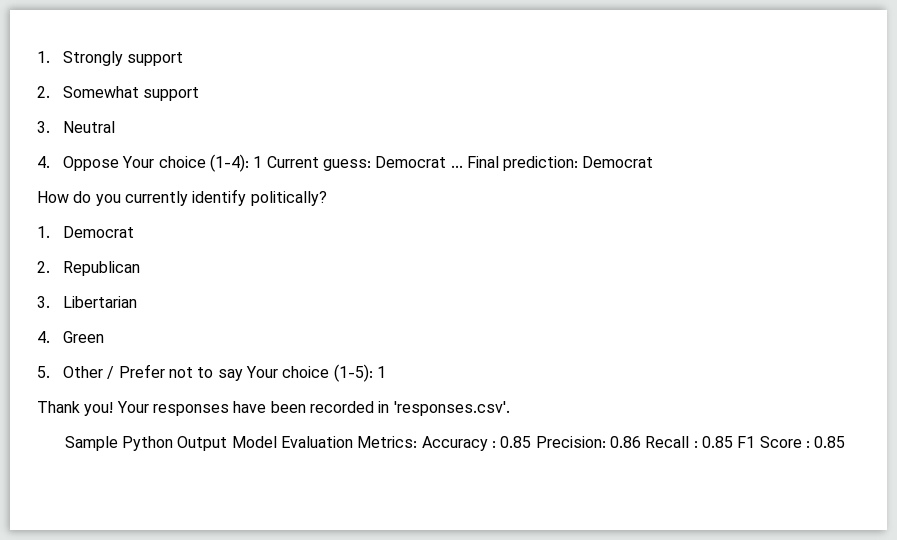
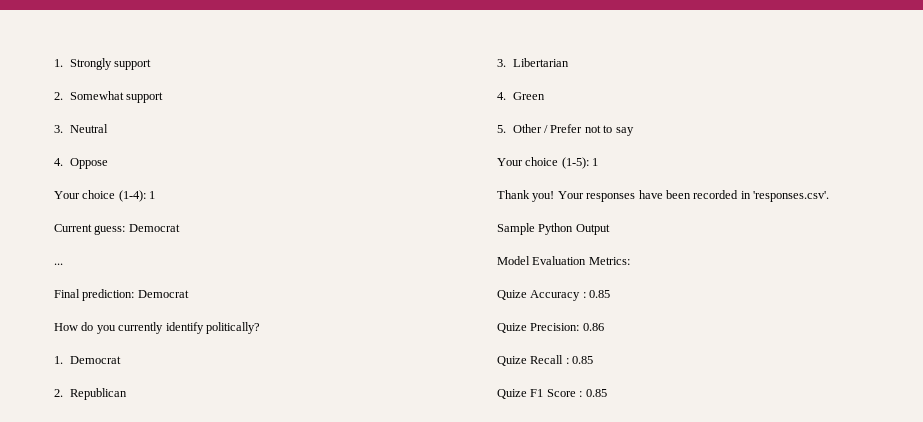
- 4. Oppose Your choice (1-4): 1 Current guess: Democrat ... Final prediction: Democrat
+ 4. Oppose
+ Your choice (1-4): 1
+ Current guess: Democrat
+ ...
+ Final prediction: Democrat
- 5. Other / Prefer not to say Your choice (1-5): 1
+ 5. Other / Prefer not to say
+ Your choice (1-5): 1
- Sample Python Output Model Evaluation Metrics: Accuracy : 0.85 Precision: 0.86 Recall : 0.85 F1 Score : 0.85
+ Sample Python Output
+ Model Evaluation Metrics:
+ Quize Accuracy : 0.85
+ Quize Precision: 0.86
+ Quize Recall : 0.85
+ Quize F1 Score : 0.85

